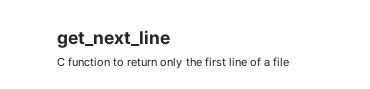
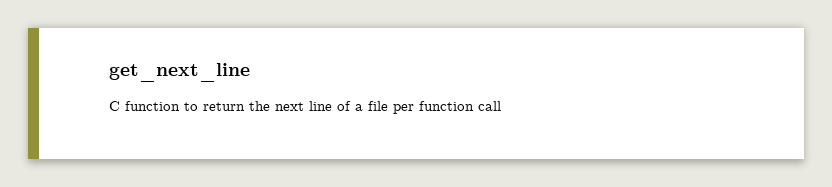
- C function to return only the first line of a file
+ C function to return the next line of a file per function call

